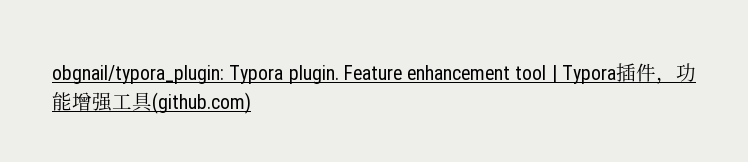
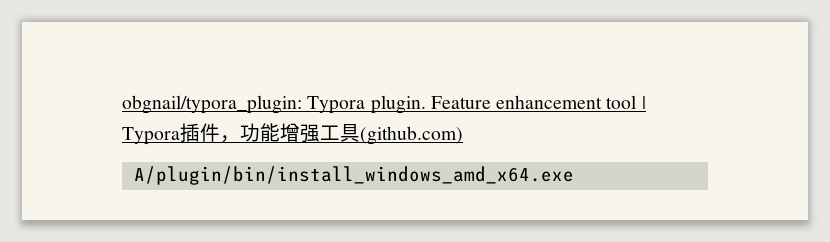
+ A/plugin/bin/install_windows_amd_x64.exe

